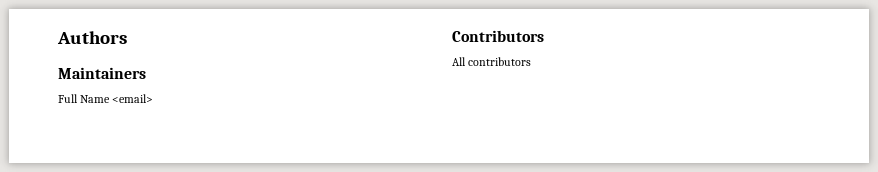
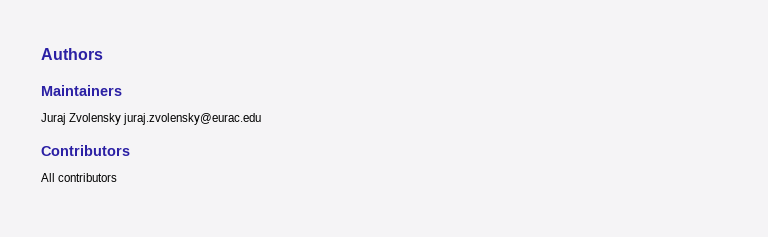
- Full Name <email>
+ Juraj Zvolensky juraj.zvolensky@eurac.edu

